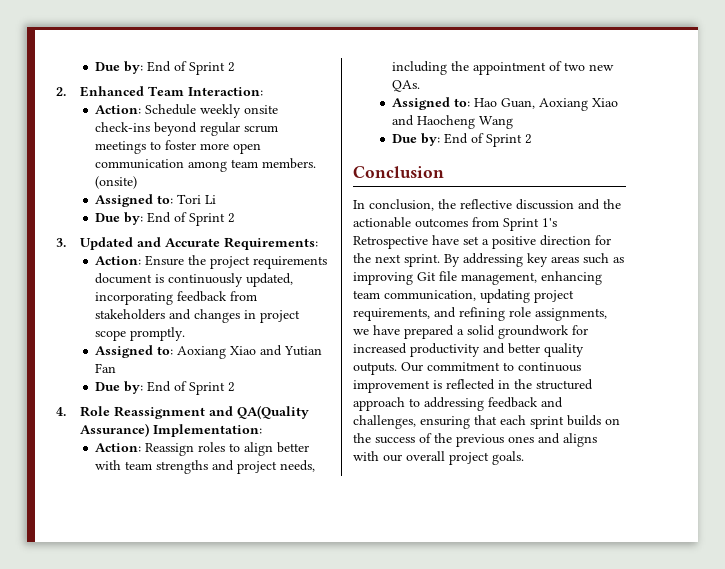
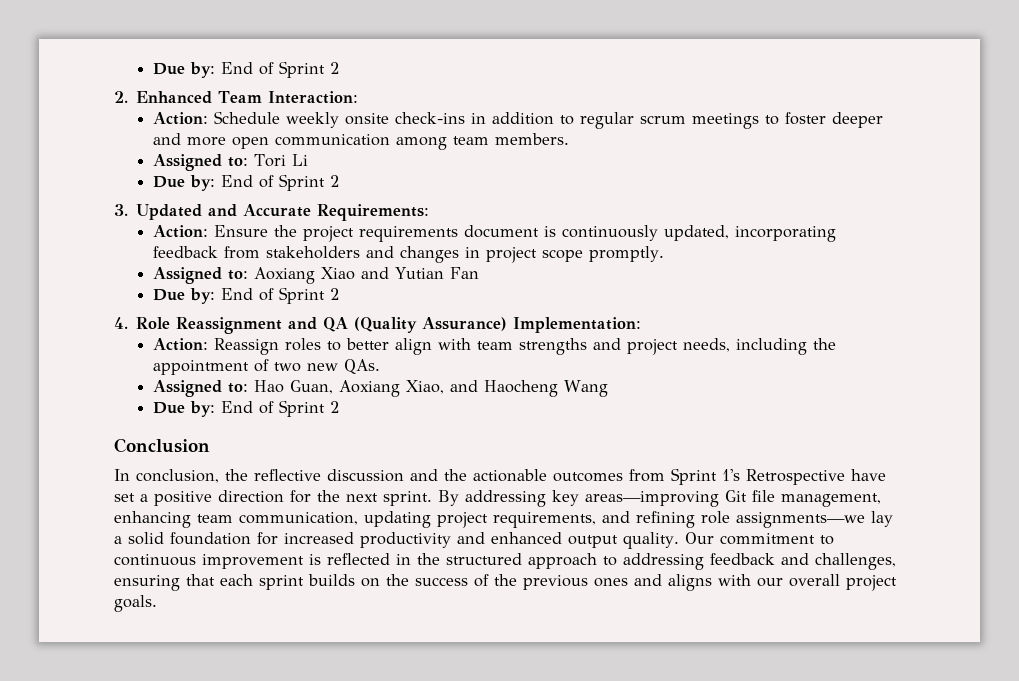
- Action: Schedule weekly onsite check-ins beyond regular scrum meetings to foster more open communication among team members. (onsite)
+ Action: Schedule weekly onsite check-ins in addition to regular scrum meetings to foster deeper and more open communication among team members.
- 4. Role Reassignment and QA(Quality Assurance) Implementation:
+ 4. Role Reassignment and QA (Quality Assurance) Implementation:
- Action: Reassign roles to align better with team strengths and project needs, including the appointment of two new QAs.
+ Action: Reassign roles to better align with team strengths and project needs, including the appointment of two new QAs.
- Assigned to: Hao Guan, Aoxiang Xiao and Haocheng Wang
+ Assigned to: Hao Guan, Aoxiang Xiao, and Haocheng Wang
- By addressing key areas such as improving Git file management, enhancing team communication, updating project requirements, and refining role assignments, we have prepared a solid groundwork for increased productivity and better quality outputs.
+ By addressing key areas—improving Git file management, enhancing team communication, updating project requirements, and refining role assignments—we lay a solid foundation for increased productivity and enhanced output quality.

